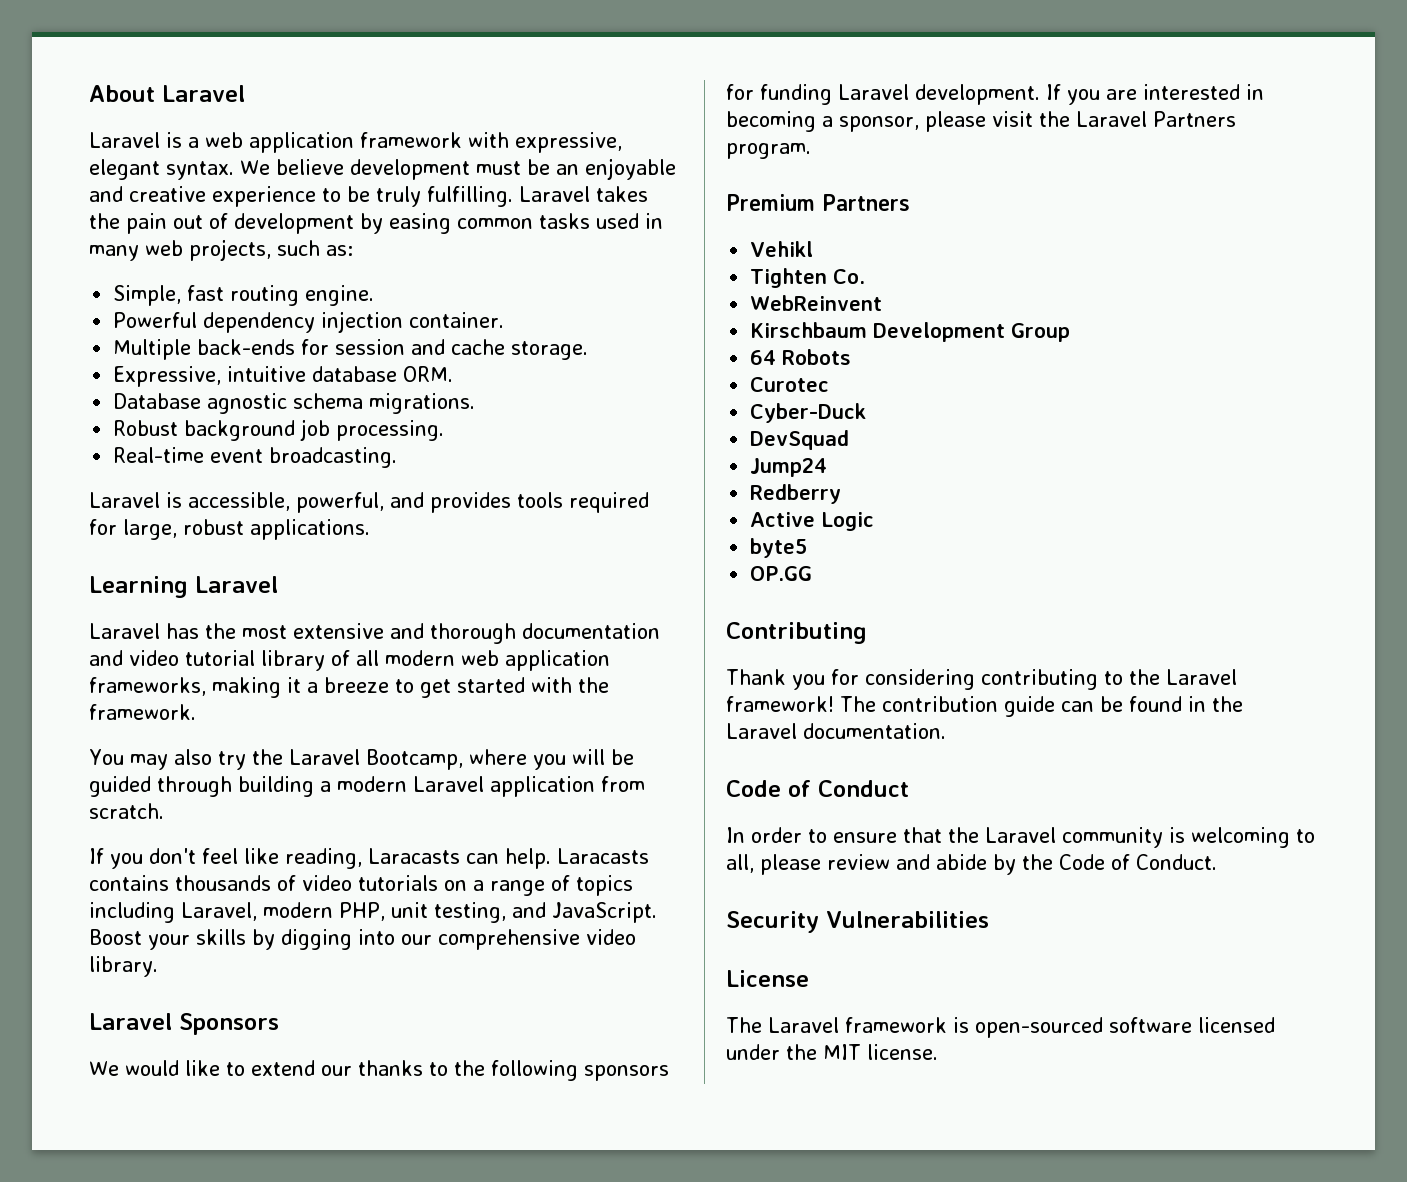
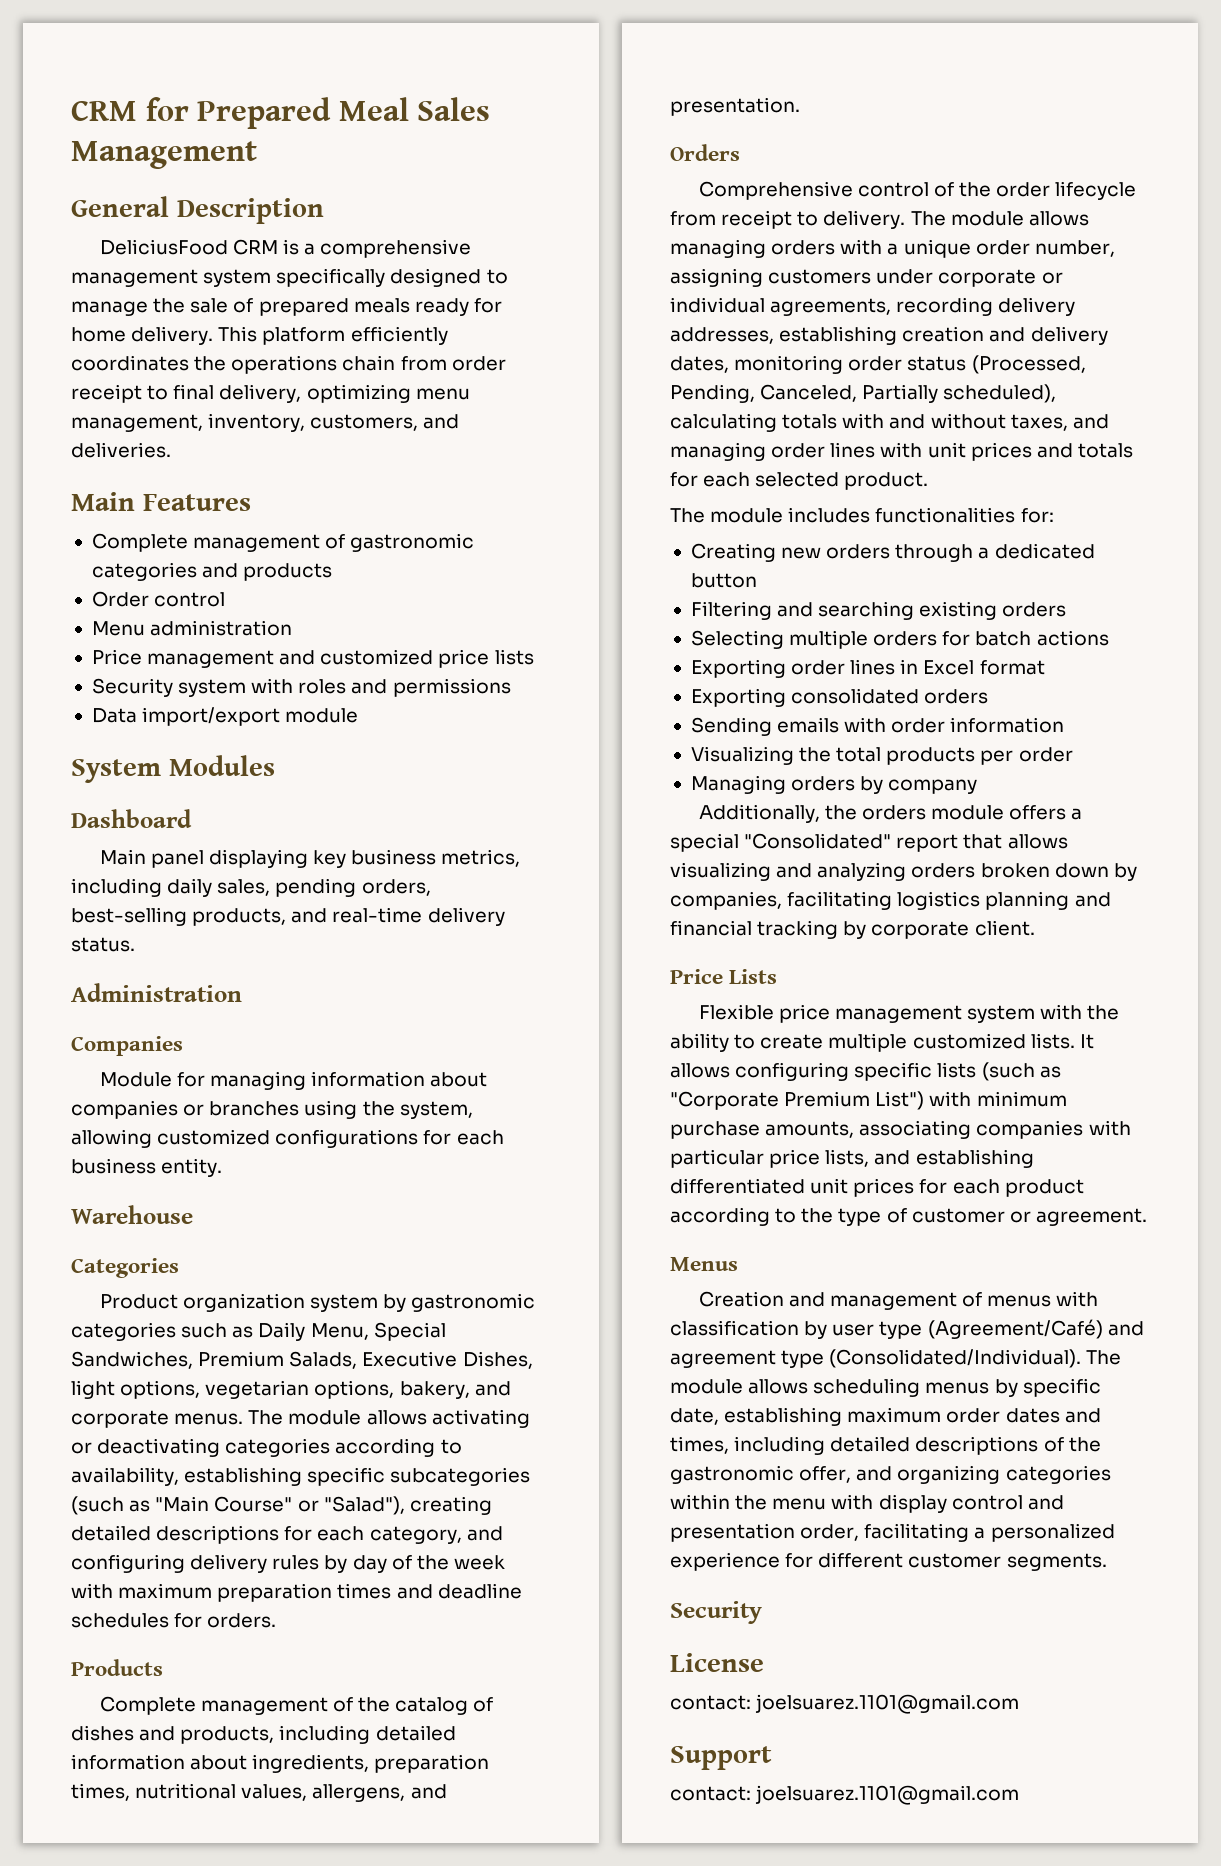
- About Laravel
- Laravel is a web application framework with expressive, elegant syntax. We believe development must be an enjoyable and creative experience to be truly fulfilling. Laravel takes the pain out of development by easing common tasks used in many web projects, such as:
- Simple, fast routing engine.
- Powerful dependency injection container.
- Multiple back-ends for session and cache storage.
- Expressive, intuitive database ORM.
- Database agnostic schema migrations.
- Robust background job processing.
- Real-time event broadcasting.
- Laravel is accessible, powerful, and provides tools required for large, robust applications.
- Learning Laravel
- Laravel has the most extensive and thorough documentation and video tutorial library of all modern web application frameworks, making it a breeze to get started with the framework.
- You may also try the Laravel Bootcamp, where you will be guided through building a modern Laravel application from scratch.
- If you don't feel like reading, Laracasts can help. Laracasts contains thousands of video tutorials on a range of topics including Laravel, modern PHP, unit testing, and JavaScript. Boost your skills by digging into our comprehensive video library.
- Laravel Sponsors
- We would like to extend our thanks to the following sponsors for funding Laravel development. If you are interested in becoming a sponsor, please visit the Laravel Partners program.
- Premium Partners
- Vehikl
- Tighten Co.
- WebReinvent
- Kirschbaum Development Group
- 64 Robots
- Curotec
- Cyber-Duck
- DevSquad
- Jump24
- Redberry
- Active Logic
- byte5
- OP.GG
- Contributing
- Thank you for considering contributing to the Laravel framework! The contribution guide can be found in the Laravel documentation.
- Code of Conduct
- In order to ensure that the Laravel community is welcoming to all, please review and abide by the Code of Conduct.
- Security Vulnerabilities
+ CRM for Prepared Meal Sales Management
+ General Description
+ DeliciusFood CRM is a comprehensive management system specifically designed to manage the sale of prepared meals ready for home delivery. This platform efficiently coordinates the operations chain from order receipt to final delivery, optimizing menu management, inventory, customers, and deliveries.
+ Main Features
+ Complete management of gastronomic categories and products
+ Order control
+ Menu administration
+ Price management and customized price lists
+ Security system with roles and permissions
+ Data import/export module
+ System Modules
+ Dashboard
+ Main panel displaying key business metrics, including daily sales, pending orders, best-selling products, and real-time delivery status.
+ Administration
+ Companies
+ Module for managing information about companies or branches using the system, allowing customized configurations for each business entity.
+ Warehouse
+ Categories
+ Product organization system by gastronomic categories such as Daily Menu, Special Sandwiches, Premium Salads, Executive Dishes, light options, vegetarian options, bakery, and corporate menus. The module allows activating or deactivating categories according to availability, establishing specific subcategories (such as "Main Course" or "Salad"), creating detailed descriptions for each category, and configuring delivery rules by day of the week with maximum preparation times and deadline schedules for orders.
+ Products
+ Complete management of the catalog of dishes and products, including detailed information about ingredients, preparation times, nutritional values, allergens, and presentation.
+ Orders
+ Comprehensive control of the order lifecycle from receipt to delivery. The module allows managing orders with a unique order number, assigning customers under corporate or individual agreements, recording delivery addresses, establishing creation and delivery dates, monitoring order status (Processed, Pending, Canceled, Partially scheduled), calculating totals with and without taxes, and managing order lines with unit prices and totals for each selected product.
+ The module includes functionalities for:
+ Creating new orders through a dedicated button
+ Filtering and searching existing orders
+ Selecting multiple orders for batch actions
+ Exporting order lines in Excel format
+ Exporting consolidated orders
+ Sending emails with order information
+ Visualizing the total products per order
+ Managing orders by company
+ Additionally, the orders module offers a special "Consolidated" report that allows visualizing and analyzing orders broken down by companies, facilitating logistics planning and financial tracking by corporate client.
+ Price Lists
+ Flexible price management system with the ability to create multiple customized lists. It allows configuring specific lists (such as "Corporate Premium List") with minimum purchase amounts, associating companies with particular price lists, and establishing differentiated unit prices for each product according to the type of customer or agreement.
+ Menus
+ Creation and management of menus with classification by user type (Agreement/Café) and agreement type (Consolidated/Individual). The module allows scheduling menus by specific date, establishing maximum order dates and times, including detailed descriptions of the gastronomic offer, and organizing categories within the menu with display control and presentation order, facilitating a personalized experience for different customer segments.
+ Security
  License
- The Laravel framework is open-sourced software licensed under the MIT license.
+ contact: joelsuarez.1101@gmail.com
+ Support
+ contact: joelsuarez.1101@gmail.com

